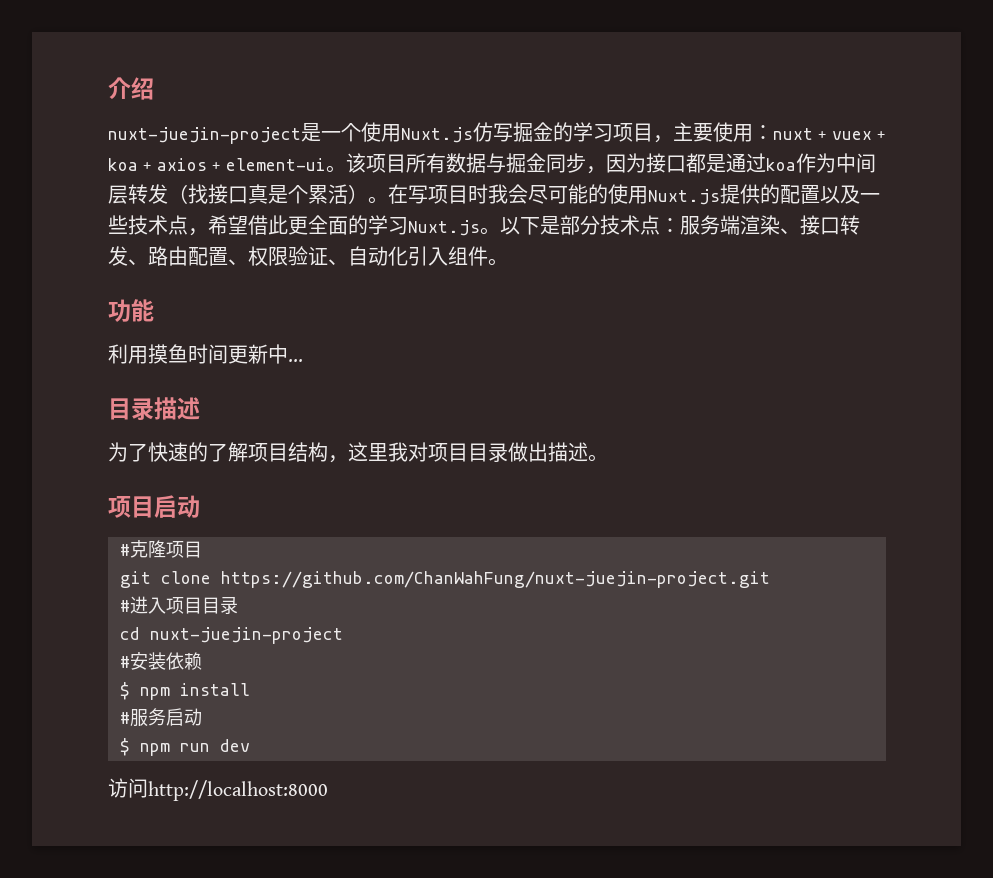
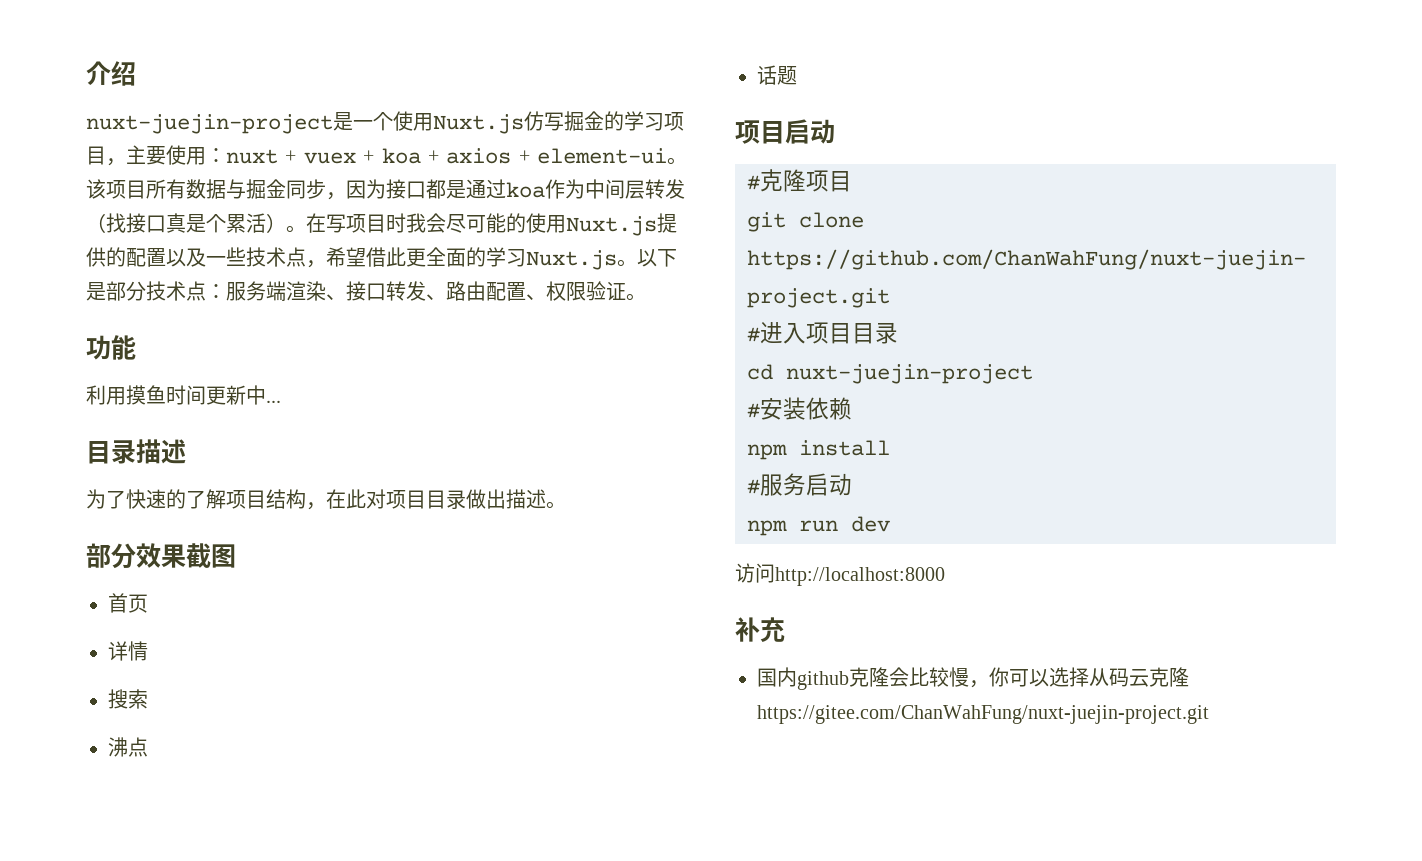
- 以下是部分技术点：服务端渲染、接口转发、路由配置、权限验证、自动化引入组件。
+ 以下是部分技术点：服务端渲染、接口转发、路由配置、权限验证。
- 为了快速的了解项目结构，这里我对项目目录做出描述。
+ 为了快速的了解项目结构，在此对项目目录做出描述。
+ 部分效果截图
+ 首页
+ 详情
+ 搜索
+ 沸点
+ 话题
- $ npm install
+ npm install
- $ npm run dev
+ npm run dev
+ 补充
+ 国内github克隆会比较慢，你可以选择从码云克隆https://gitee.com/ChanWahFung/nuxt-juejin-project.git

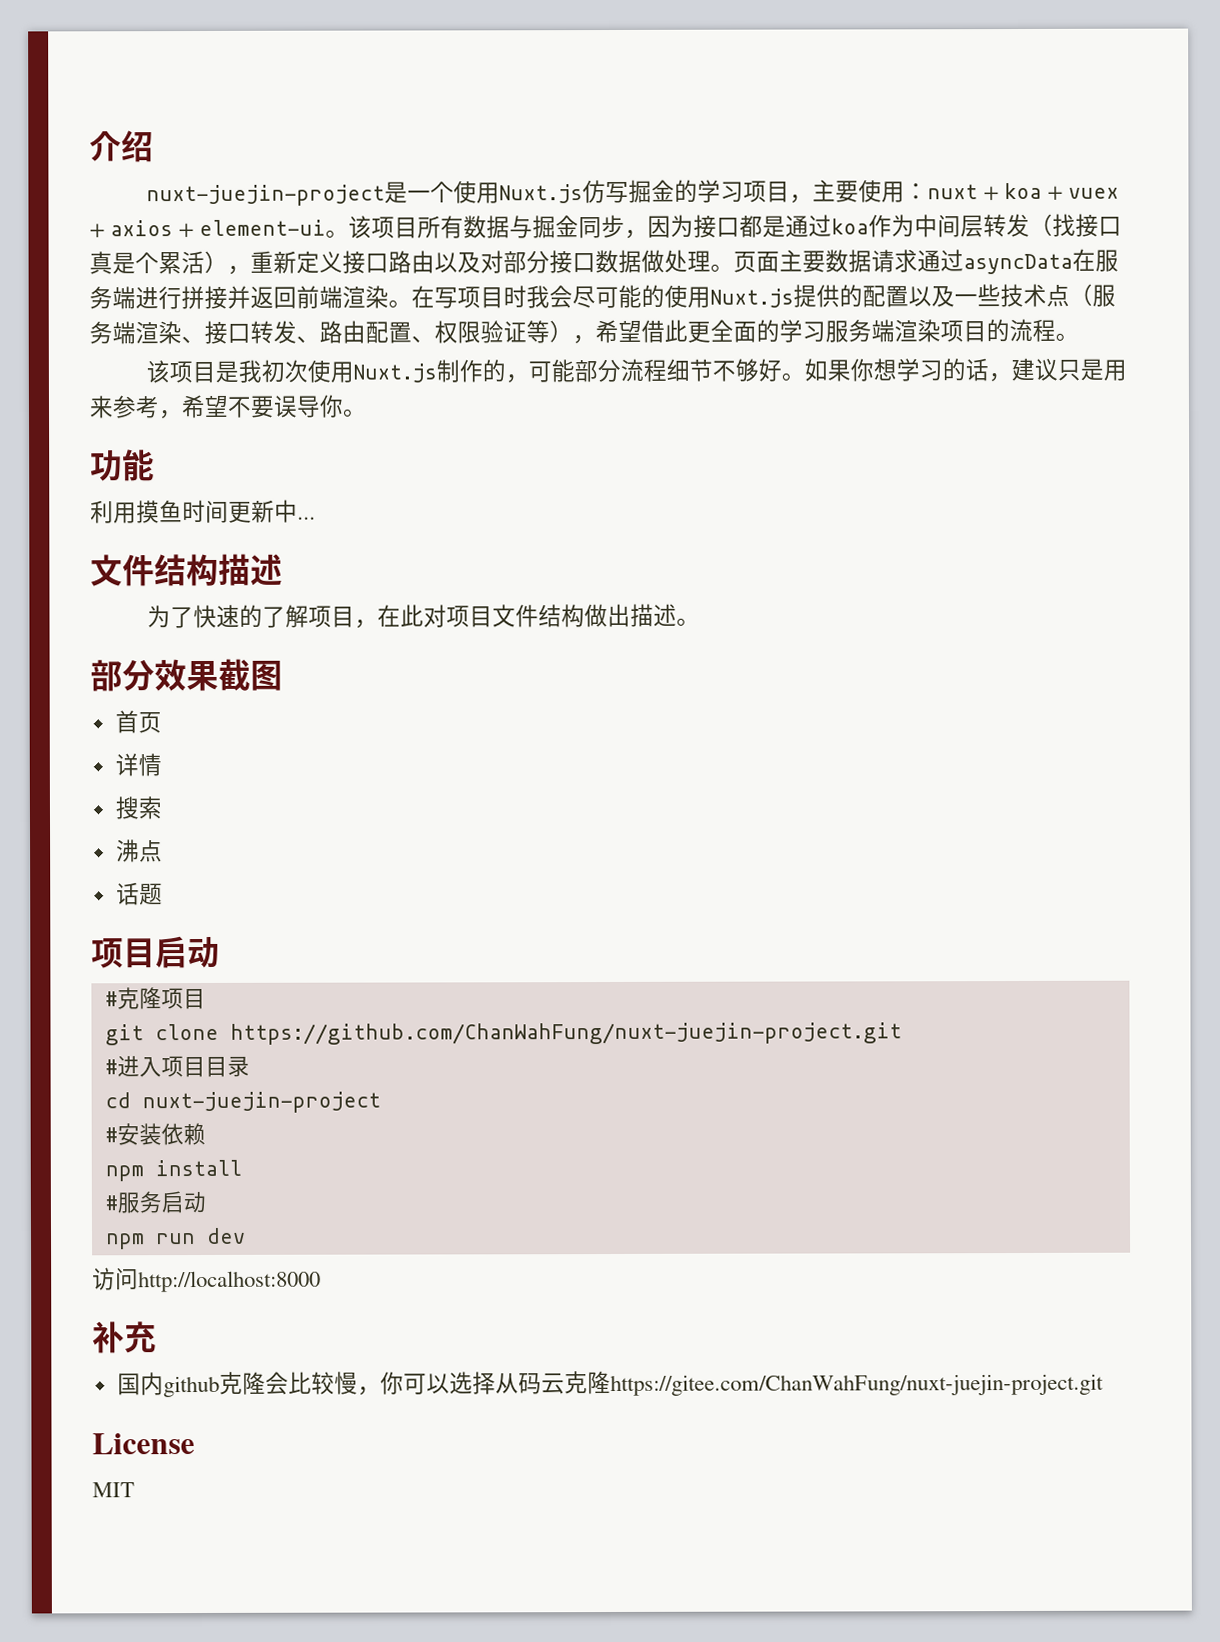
- nuxt-juejin-project是一个使用Nuxt.js仿写掘金的学习项目，主要使用：nuxt + vuex + koa + axios + element-ui。
+ nuxt-juejin-project是一个使用Nuxt.js仿写掘金的学习项目，主要使用：nuxt + koa + vuex + axios + element-ui。
- 该项目所有数据与掘金同步，因为接口都是通过koa作为中间层转发（找接口真是个累活）。
+ 该项目所有数据与掘金同步，因为接口都是通过koa作为中间层转发（找接口真是个累活），重新定义接口路由以及对部分接口数据做处理。页面主要数据请求通过asyncData在服务端进行拼接并返回前端渲染。
- 在写项目时我会尽可能的使用Nuxt.js提供的配置以及一些技术点，希望借此更全面的学习Nuxt.js。以下是部分技术点：服务端渲染、接口转发、路由配置、权限验证。
+ 在写项目时我会尽可能的使用Nuxt.js提供的配置以及一些技术点（服务端渲染、接口转发、路由配置、权限验证等），希望借此更全面的学习服务端渲染项目的流程。
+ 该项目是我初次使用Nuxt.js制作的，可能部分流程细节不够好。如果你想学习的话，建议只是用来参考，希望不要误导你。
- 目录描述
+ 文件结构描述
- 为了快速的了解项目结构，在此对项目目录做出描述。
+ 为了快速的了解项目，在此对项目文件结构做出描述。
+ License
+ MIT

